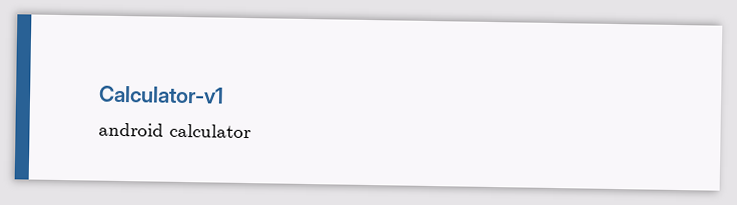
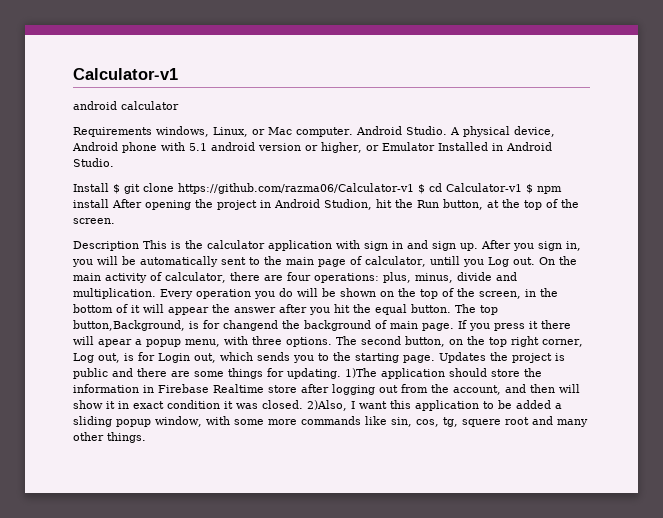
+ Requirements windows, Linux, or Mac computer. Android Studio. A physical device, Android phone with 5.1 android version or higher, or Emulator Installed in Android Studio.
+ Install $ git clone https://github.com/razma06/Calculator-v1 $ cd Calculator-v1 $ npm install After opening the project in Android Studion, hit the Run button, at the top of the screen.
+ Description This is the calculator application with sign in and sign up. After you sign in, you will be automatically sent to the main page of calculator, untill you Log out. On the main activity of calculator, there are four operations: plus, minus, divide and multiplication. Every operation you do will be shown on the top of the screen, in the bottom of it will appear the answer after you hit the equal button. The top button,Background, is for changend the background of main page. If you press it there will apear a popup menu, with three options. The second button, on the top right corner, Log out, is for Login out, which sends you to the starting page. Updates the project is public and there are some things for updating. 1)The application should store the information in Firebase Realtime store after logging out from the account, and then will show it in exact condition it was closed. 2)Also, I want this application to be added a sliding popup window, with some more commands like sin, cos, tg, squere root and many other things.

